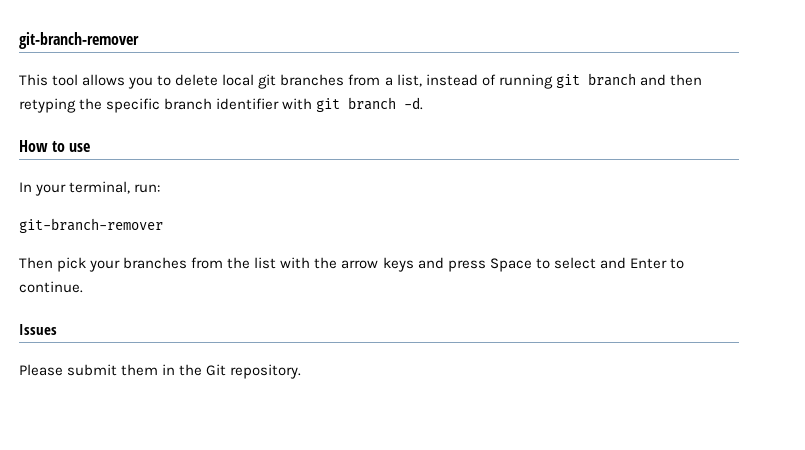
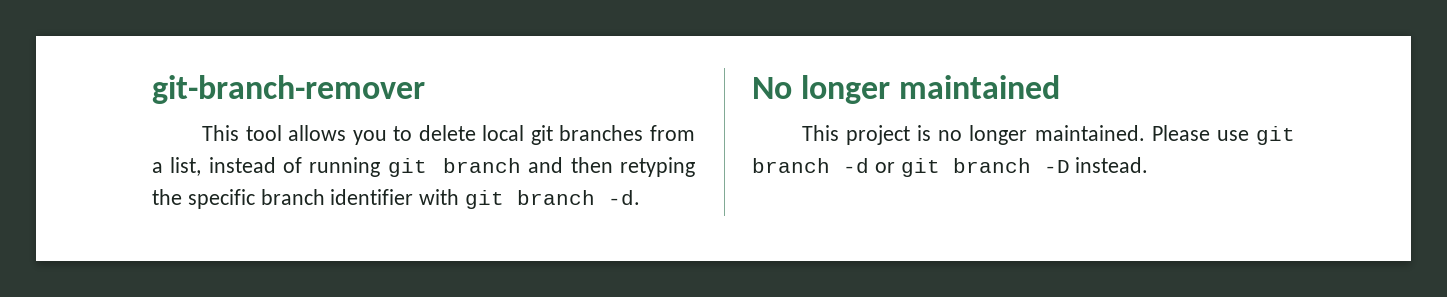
- How to use
- In your terminal, run:
- git-branch-remover
- Then pick your branches from the list with the arrow keys and press Space to select and Enter to continue.
- Issues
- Please submit them in the Git repository.
+ No longer maintained
+ This project is no longer maintained. Please use git branch -d or git branch -D instead.

